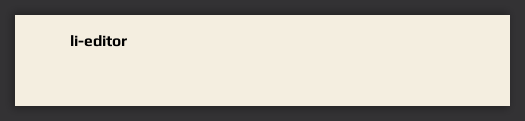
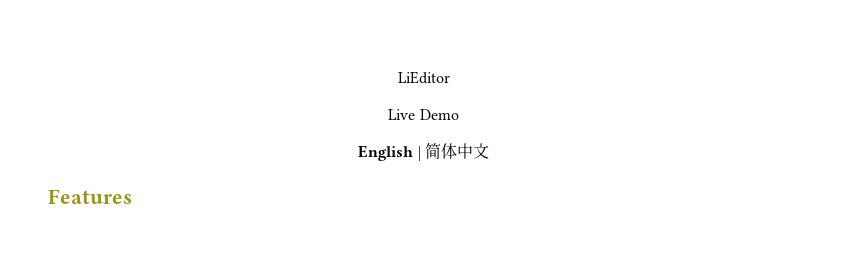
- li-editor
+ LiEditor
+ Live Demo
+ English | 简体中文
+ Features

